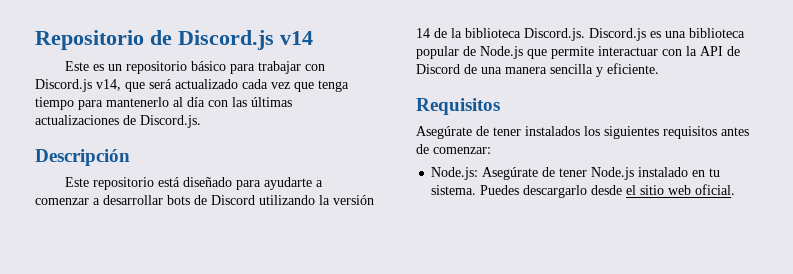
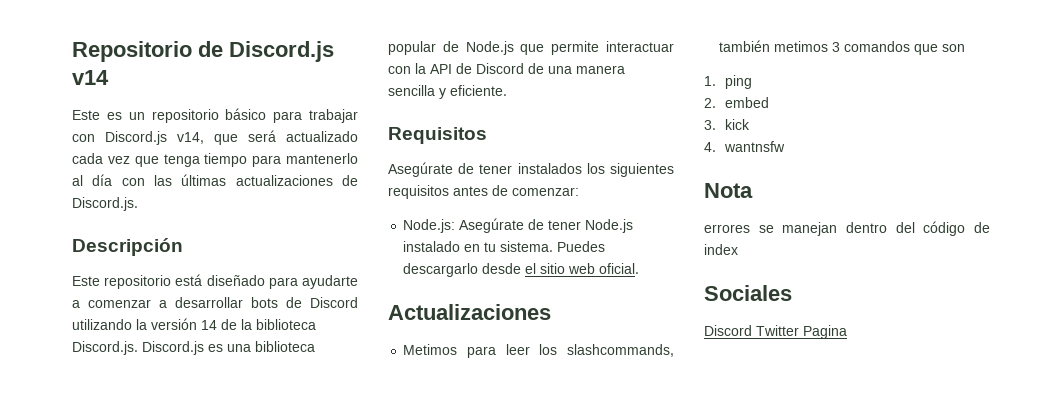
+ Actualizaciones
+ Metimos para leer los slashcommands, también metimos 3 comandos que son
+ 1. ping
+ 2. embed
+ 3. kick
+ 4. wantnsfw
+ Nota
+ errores se manejan dentro del código de index
+ Sociales
+ Discord Twitter Pagina

